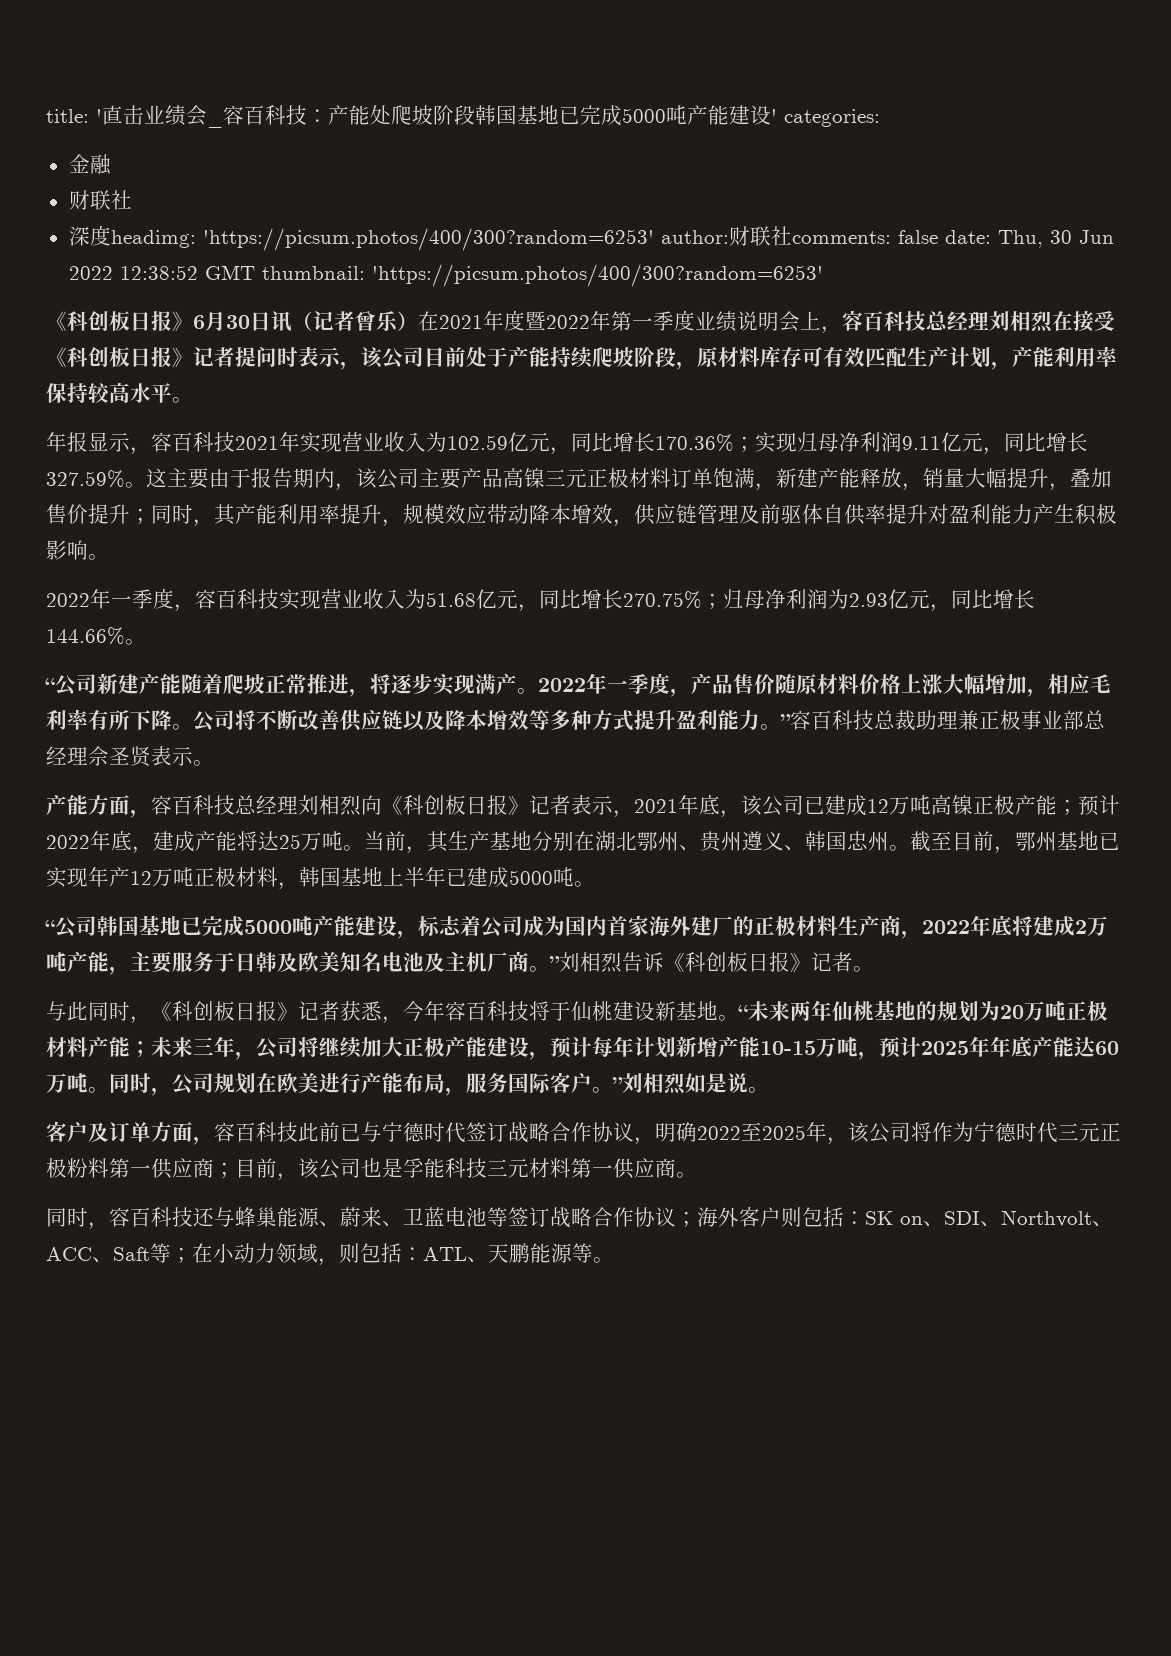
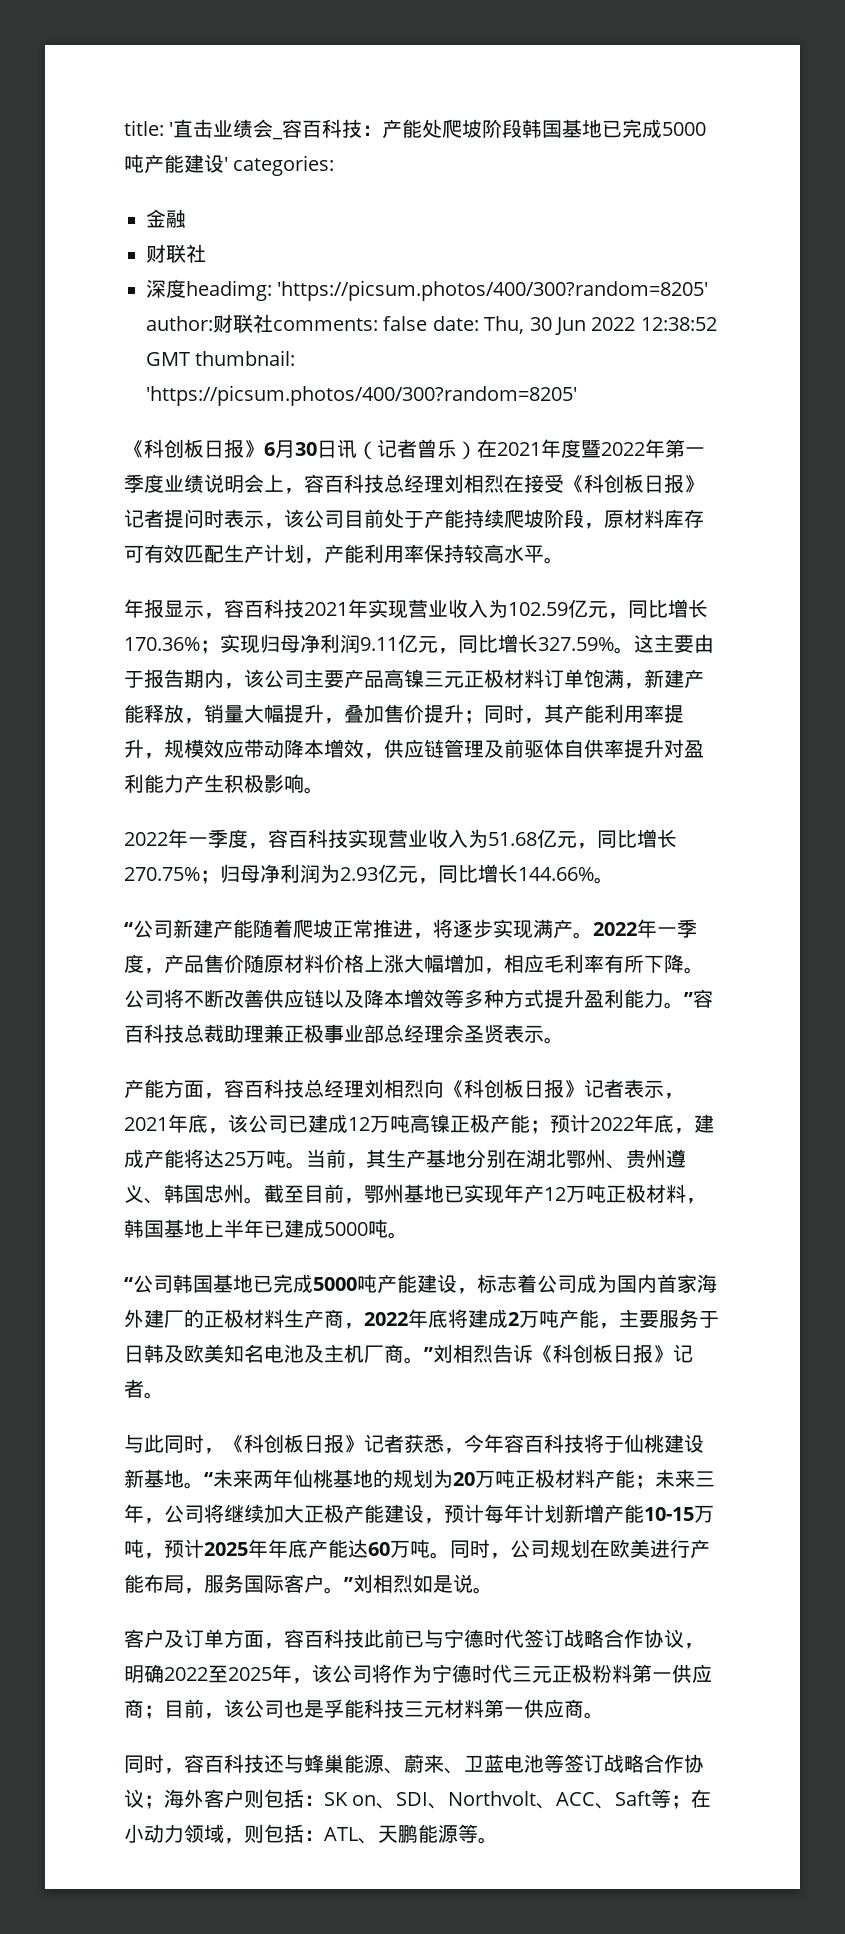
- 深度headimg: 'https://picsum.photos/400/300?random=6253' author:财联社comments: false date: Thu, 30 Jun 2022 12:38:52 GMT thumbnail: 'https://picsum.photos/400/300?random=6253'
+ 深度headimg: 'https://picsum.photos/400/300?random=8205' author:财联社comments: false date: Thu, 30 Jun 2022 12:38:52 GMT thumbnail: 'https://picsum.photos/400/300?random=8205'

